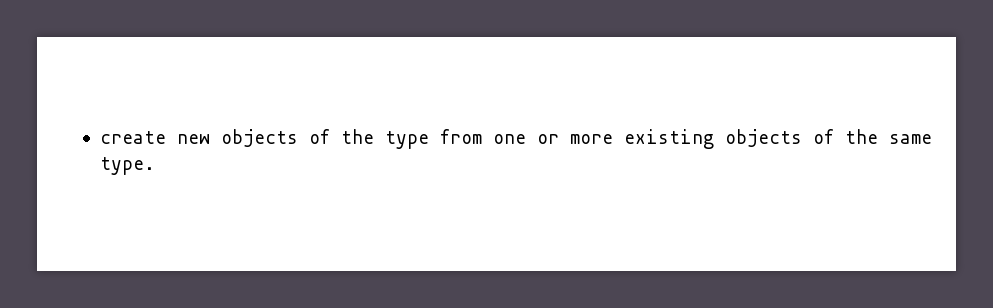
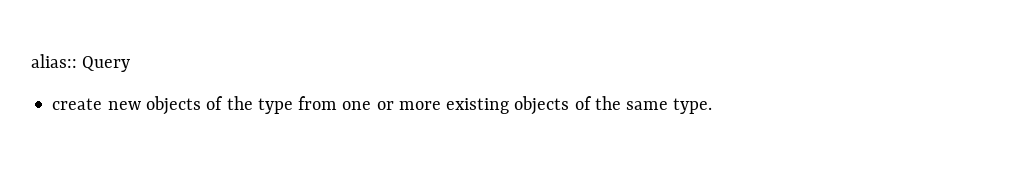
+ alias:: Query

